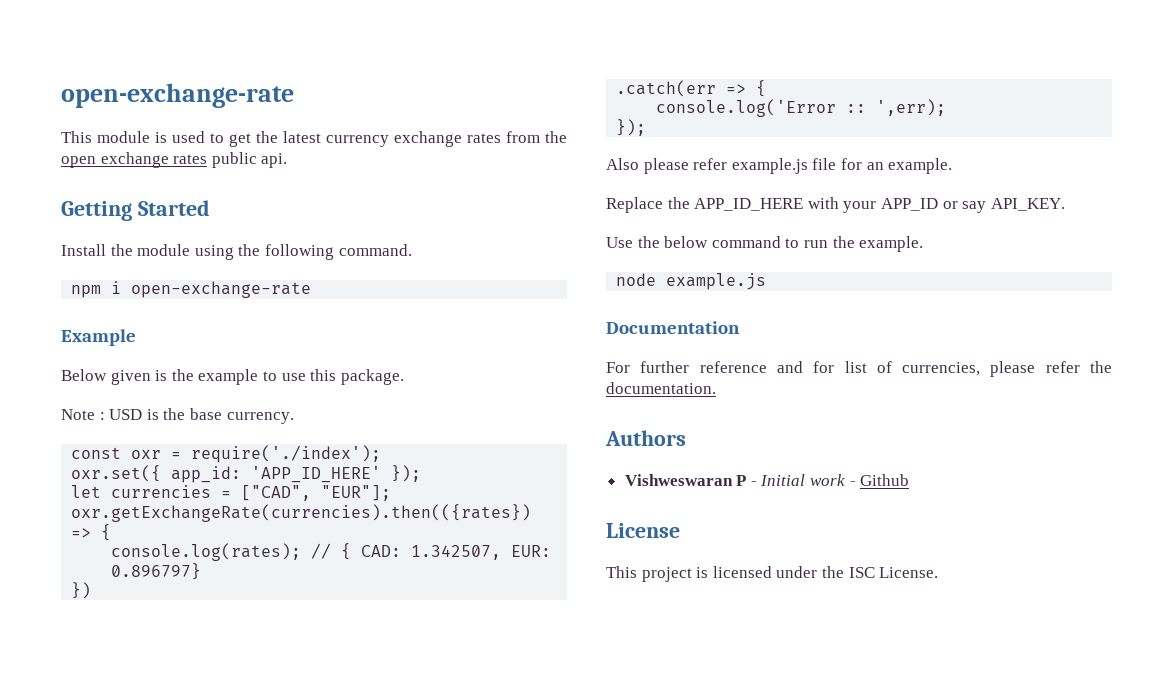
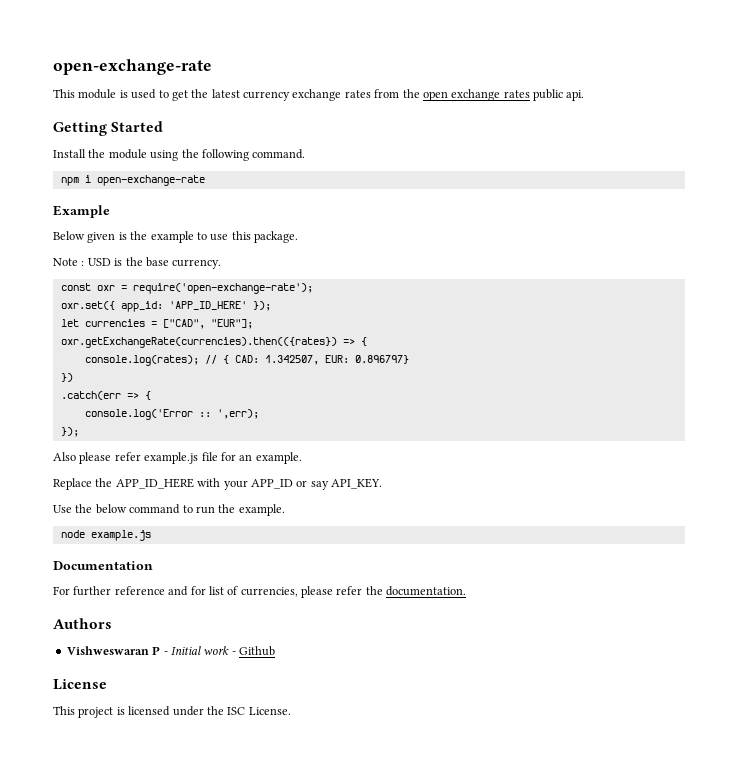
- const oxr = require('./index');
+ const oxr = require('open-exchange-rate');

